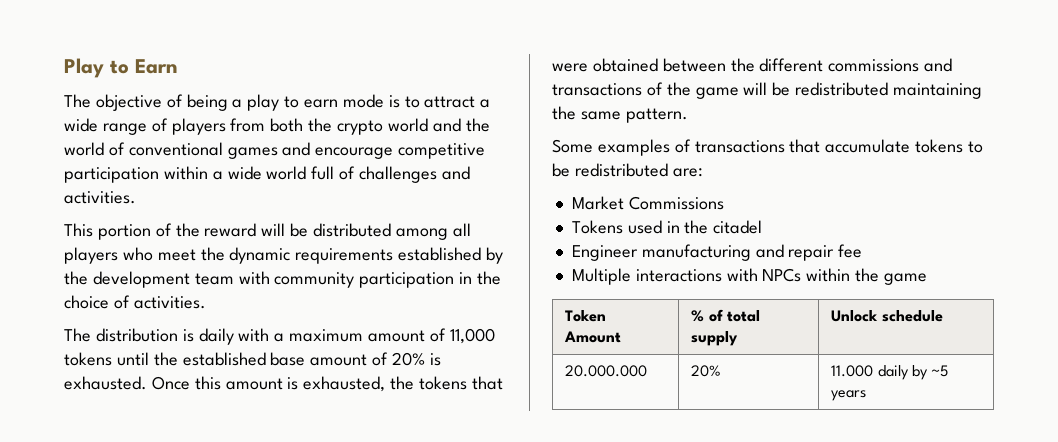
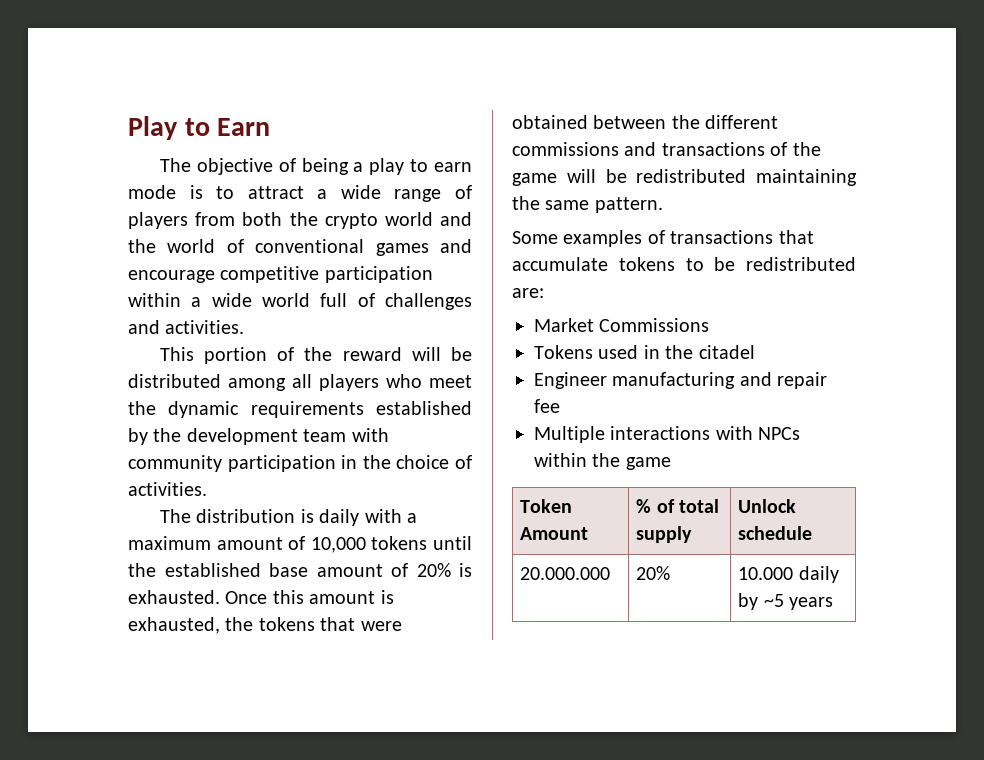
- The distribution is daily with a maximum amount of 11,000 tokens until the established base amount of 20% is exhausted.
+ The distribution is daily with a maximum amount of 10,000 tokens until the established base amount of 20% is exhausted.
- 20.000.000 | 20% | 11.000 daily by ~5 years
+ 20.000.000 | 20% | 10.000 daily by ~5 years

